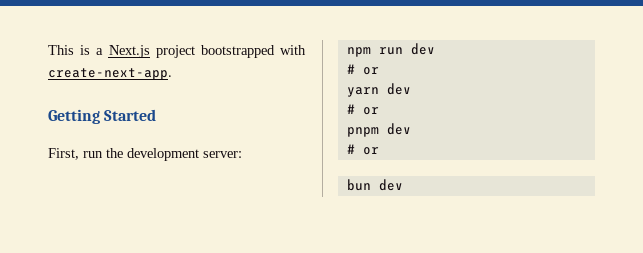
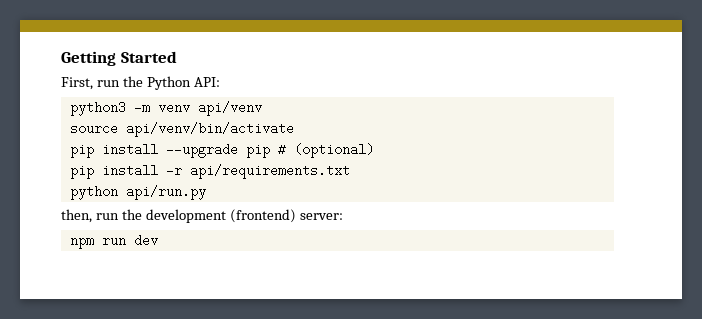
- This is a Next.js project bootstrapped with create-next-app.
- First, run the development server:
+ First, run the Python API:
+ python3 -m venv api/venv
+ source api/venv/bin/activate
+ pip install --upgrade pip # (optional)
+ pip install -r api/requirements.txt
+ python api/run.py
+ then, run the development (frontend) server:
  npm run dev
- # or
- yarn dev
- # or
- pnpm dev
- # or
- bun dev

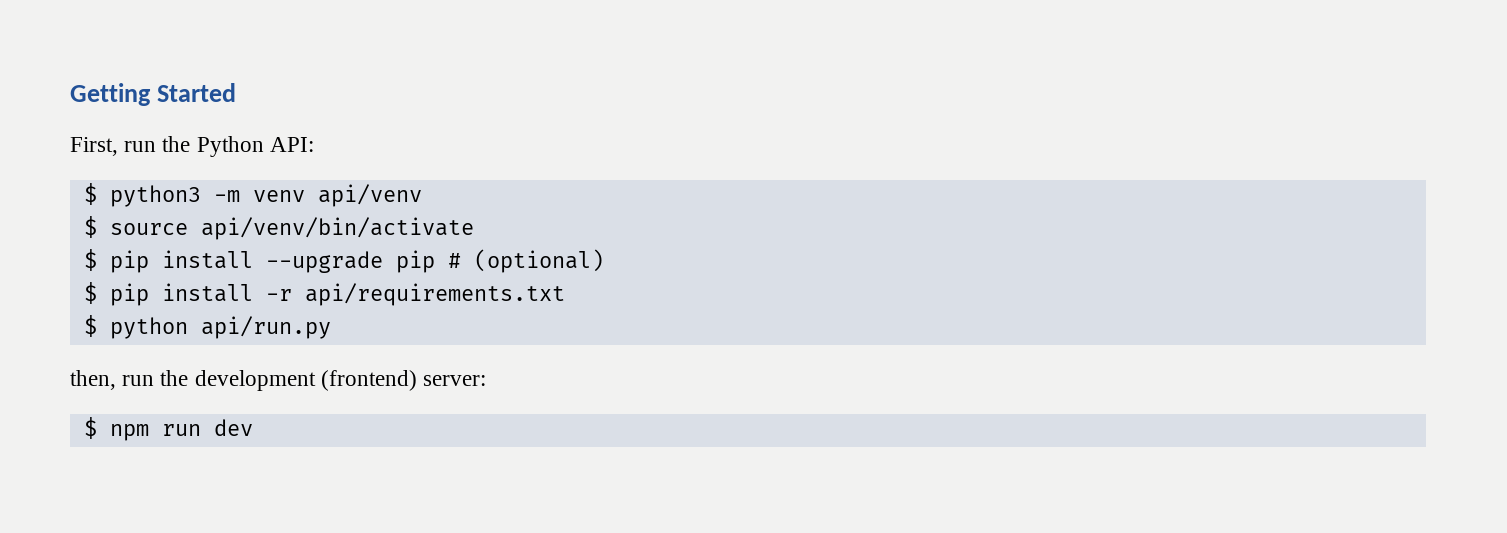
- python3 -m venv api/venv
+ $ python3 -m venv api/venv
- source api/venv/bin/activate
+ $ source api/venv/bin/activate
- pip install --upgrade pip # (optional)
+ $ pip install --upgrade pip # (optional)
- pip install -r api/requirements.txt
+ $ pip install -r api/requirements.txt
- python api/run.py
+ $ python api/run.py
- npm run dev
+ $ npm run dev

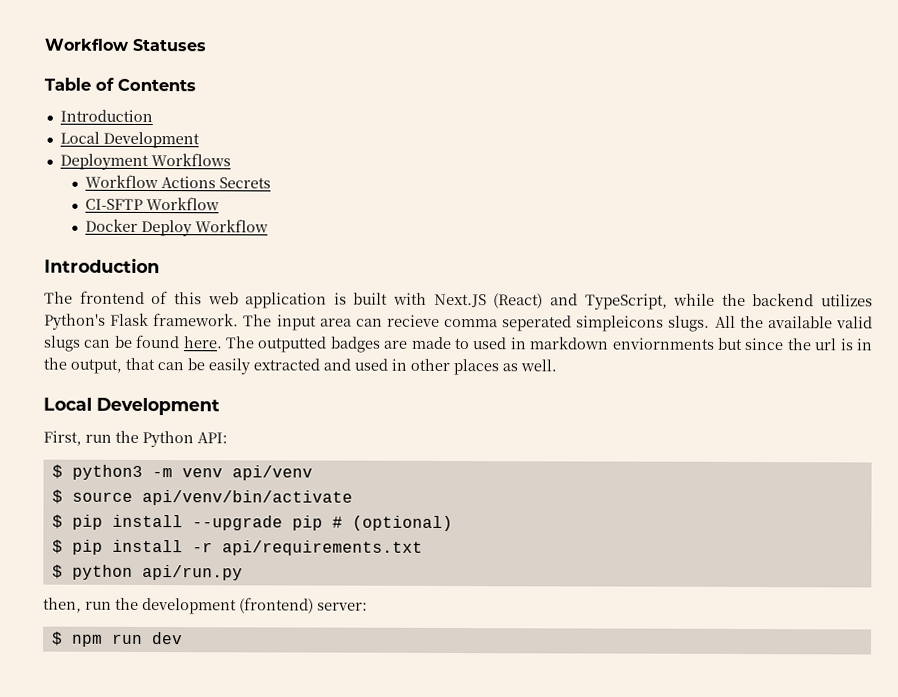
- Getting Started
+ Workflow Statuses
+ Table of Contents
+ Introduction
+ Local Development
+ Deployment Workflows
+ Workflow Actions Secrets
+ CI-SFTP Workflow
+ Docker Deploy Workflow
+ Introduction
+ The frontend of this web application is built with Next.JS (React) and TypeScript, while the backend utilizes Python's Flask framework. The input area can recieve comma seperated simpleicons slugs. All the available valid slugs can be found here. The outputted badges are made to used in markdown enviornments but since the url is in the output, that can be easily extracted and used in other places as well.
+ Local Development

